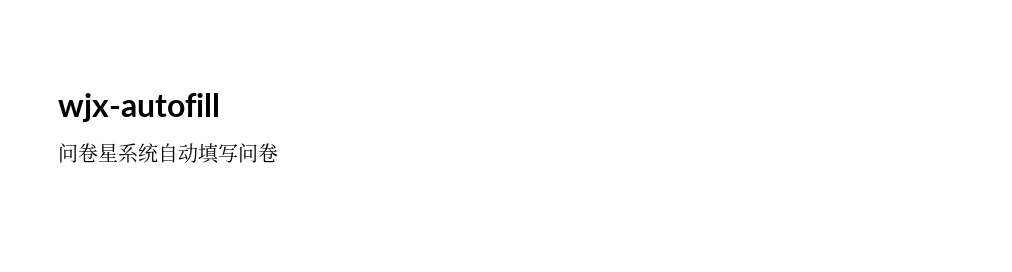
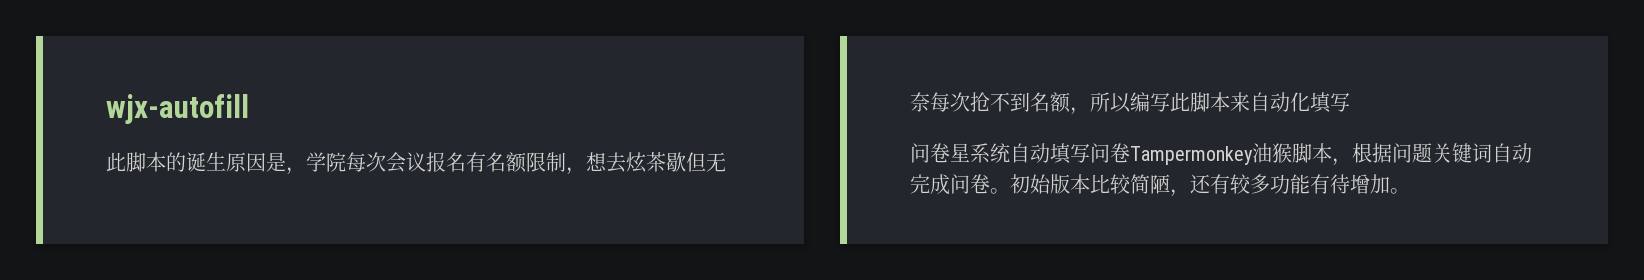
+ 此脚本的诞生原因是，学院每次会议报名有名额限制，想去炫茶歇但无奈每次抢不到名额，所以编写此脚本来自动化填写
- 问卷星系统自动填写问卷
+ 问卷星系统自动填写问卷Tampermonkey油猴脚本，根据问题关键词自动完成问卷。初始版本比较简陋，还有较多功能有待增加。

